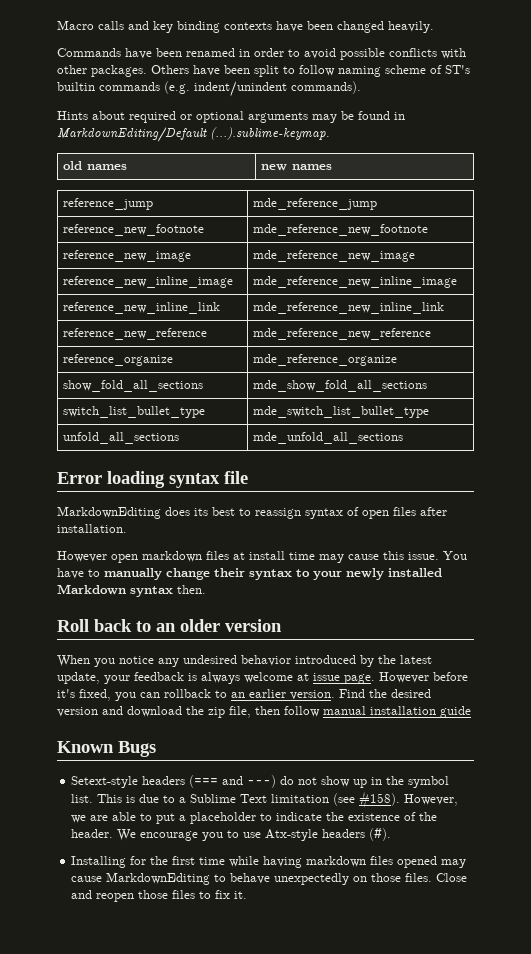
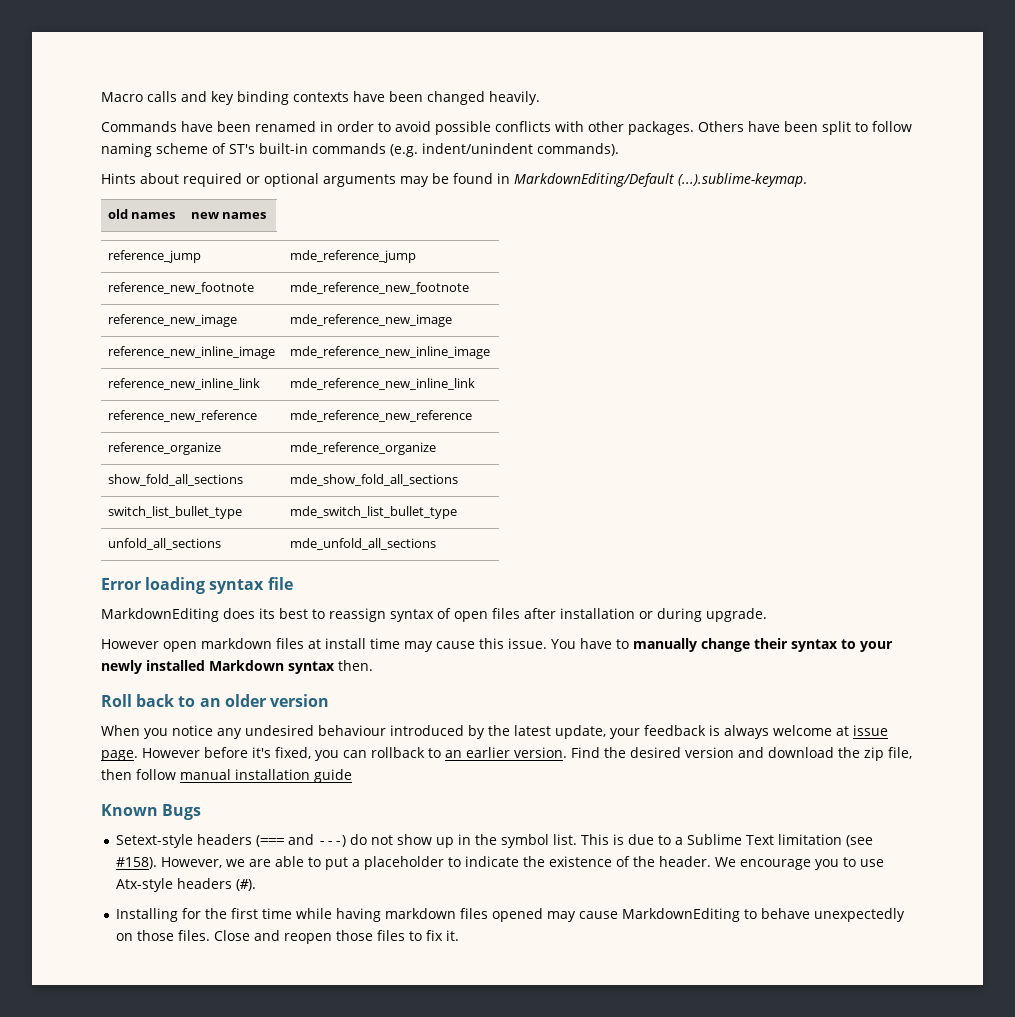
- Others have been split to follow naming scheme of ST's builtin commands (e.g. indent/unindent commands).
+ Others have been split to follow naming scheme of ST's built-in commands (e.g. indent/unindent commands).
- MarkdownEditing does its best to reassign syntax of open files after installation.
+ MarkdownEditing does its best to reassign syntax of open files after installation or during upgrade.
- When you notice any undesired behavior introduced by the latest update, your feedback is always welcome at issue page.
+ When you notice any undesired behaviour introduced by the latest update, your feedback is always welcome at issue page.

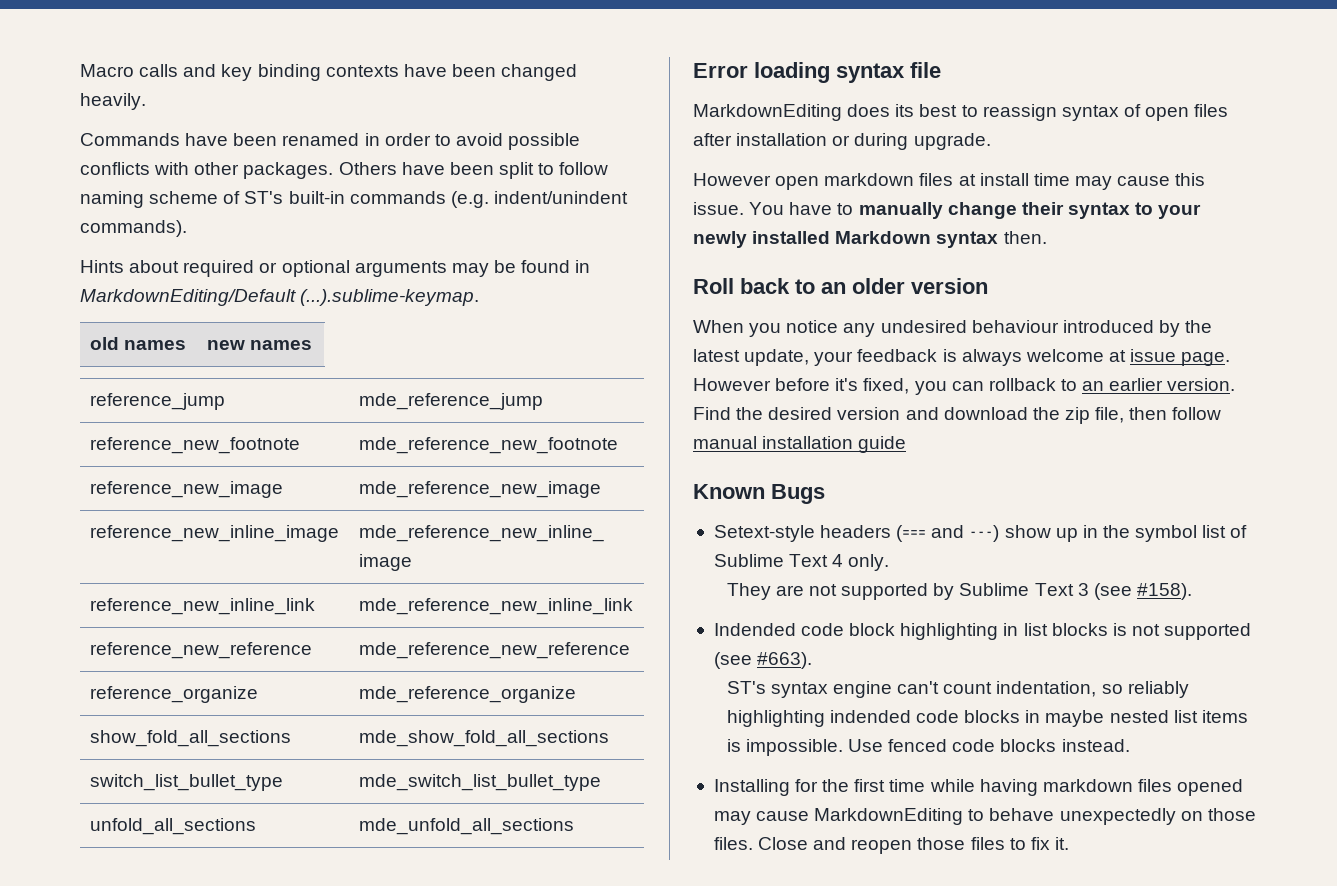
- Setext-style headers (=== and ---) do not show up in the symbol list. This is due to a Sublime Text limitation (see #158). However, we are able to put a placeholder to indicate the existence of the header. We encourage you to use Atx-style headers (#).
+ Setext-style headers (=== and ---) show up in the symbol list of Sublime Text 4 only.
+ They are not supported by Sublime Text 3 (see #158).
+ Indended code block highlighting in list blocks is not supported (see #663).
+ ST's syntax engine can't count indentation, so reliably highlighting indended code blocks in maybe nested list items is impossible. Use fenced code blocks instead.

